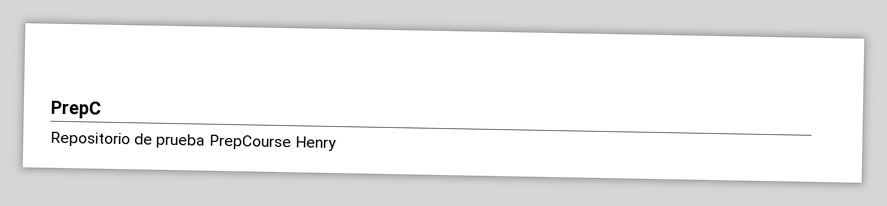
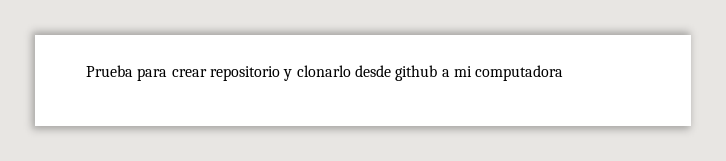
- PrepC
- Repositorio de prueba PrepCourse Henry
+ Prueba para crear repositorio y clonarlo desde github a mi computadora

